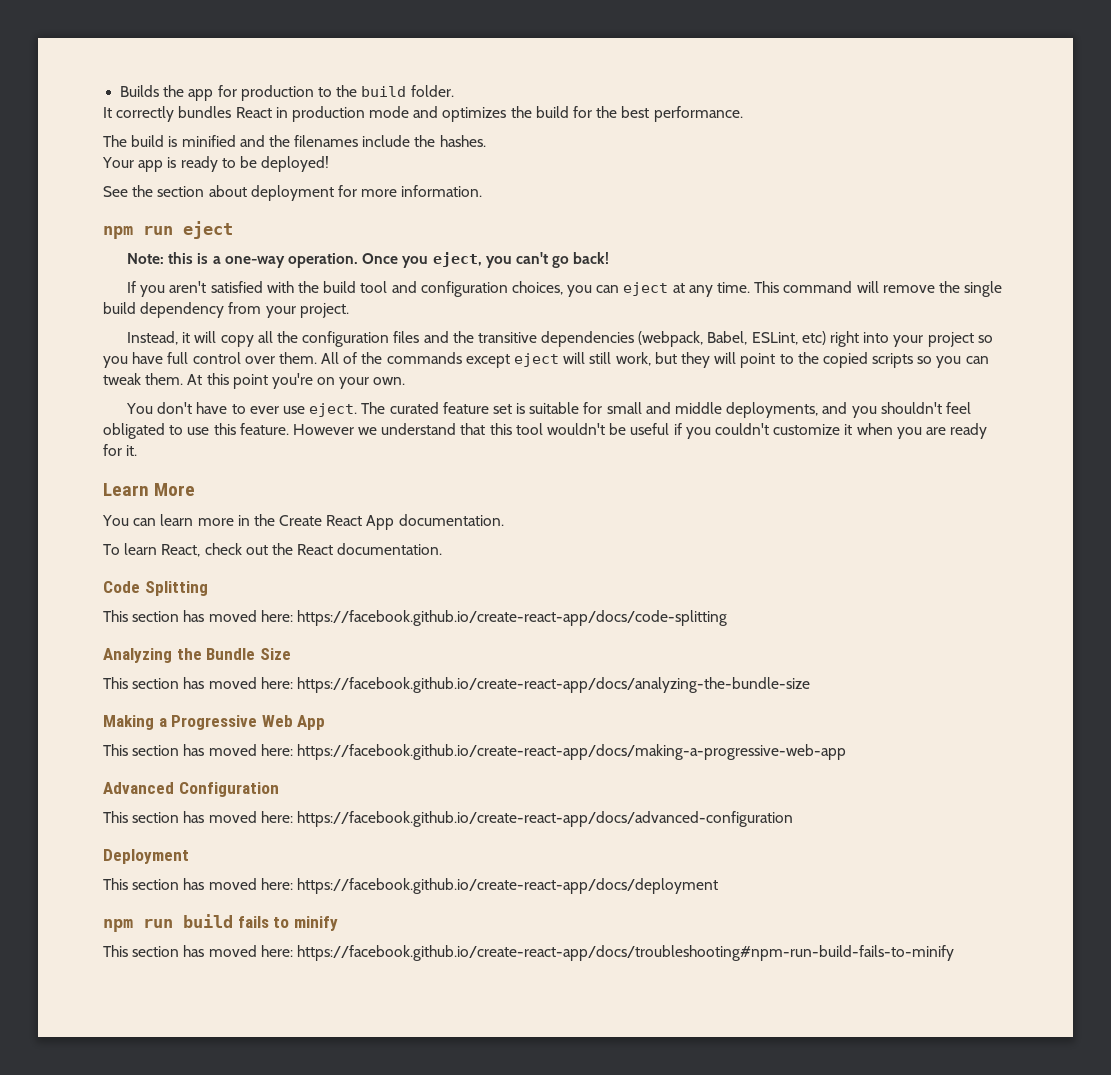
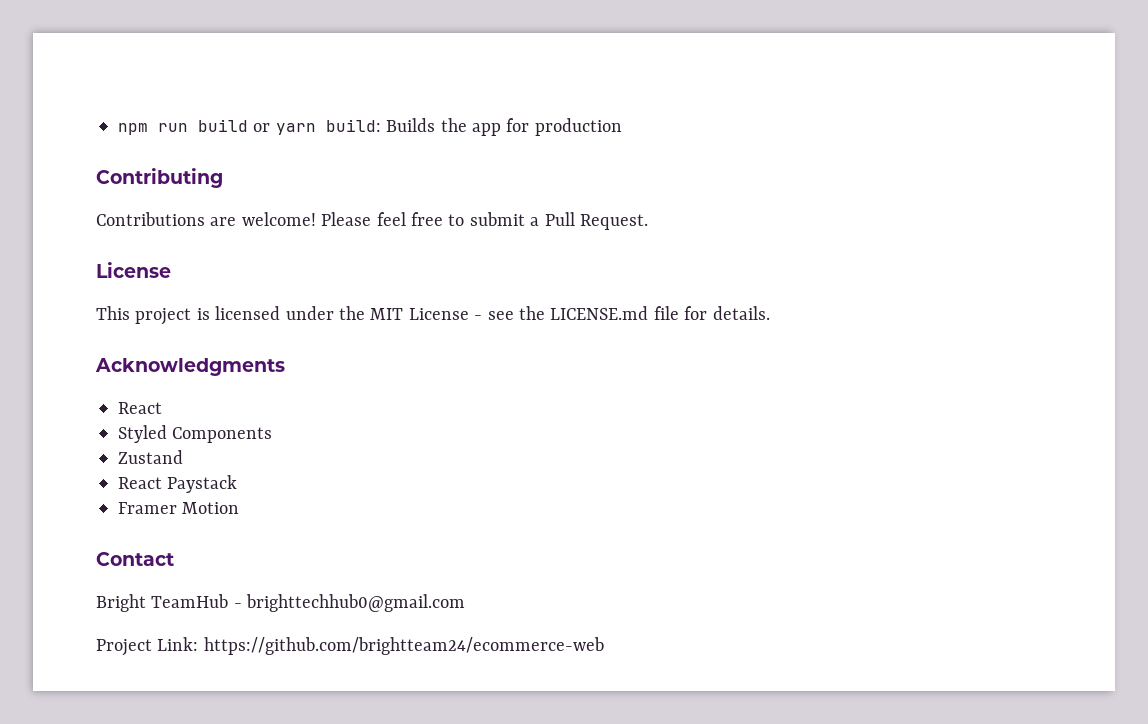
- Builds the app for production to the build folder.
- It correctly bundles React in production mode and optimizes the build for the best performance.
- The build is minified and the filenames include the hashes.
- Your app is ready to be deployed!
- See the section about deployment for more information.
- npm run eject
- Note: this is a one-way operation. Once you eject, you can't go back!
- If you aren't satisfied with the build tool and configuration choices, you can eject at any time. This command will remove the single build dependency from your project.
- Instead, it will copy all the configuration files and the transitive dependencies (webpack, Babel, ESLint, etc) right into your project so you have full control over them. All of the commands except eject will still work, but they will point to the copied scripts so you can tweak them. At this point you're on your own.
- You don't have to ever use eject. The curated feature set is suitable for small and middle deployments, and you shouldn't feel obligated to use this feature. However we understand that this tool wouldn't be useful if you couldn't customize it when you are ready for it.
- Learn More
- You can learn more in the Create React App documentation.
- To learn React, check out the React documentation.
- Code Splitting
- This section has moved here: https://facebook.github.io/create-react-app/docs/code-splitting
- Analyzing the Bundle Size
- This section has moved here: https://facebook.github.io/create-react-app/docs/analyzing-the-bundle-size
- Making a Progressive Web App
- This section has moved here: https://facebook.github.io/create-react-app/docs/making-a-progressive-web-app
- Advanced Configuration
- This section has moved here: https://facebook.github.io/create-react-app/docs/advanced-configuration
- Deployment
- This section has moved here: https://facebook.github.io/create-react-app/docs/deployment
- npm run build fails to minify
- This section has moved here: https://facebook.github.io/create-react-app/docs/troubleshooting#npm-run-build-fails-to-minify
+ npm run build or yarn build: Builds the app for production
+ Contributing
+ Contributions are welcome! Please feel free to submit a Pull Request.
+ License
+ This project is licensed under the MIT License - see the LICENSE.md file for details.
+ Acknowledgments
+ React
+ Styled Components
+ Zustand
+ React Paystack
+ Framer Motion
+ Contact
+ Bright TeamHub - brighttechhub0@gmail.com
+ Project Link: https://github.com/brightteam24/ecommerce-web

